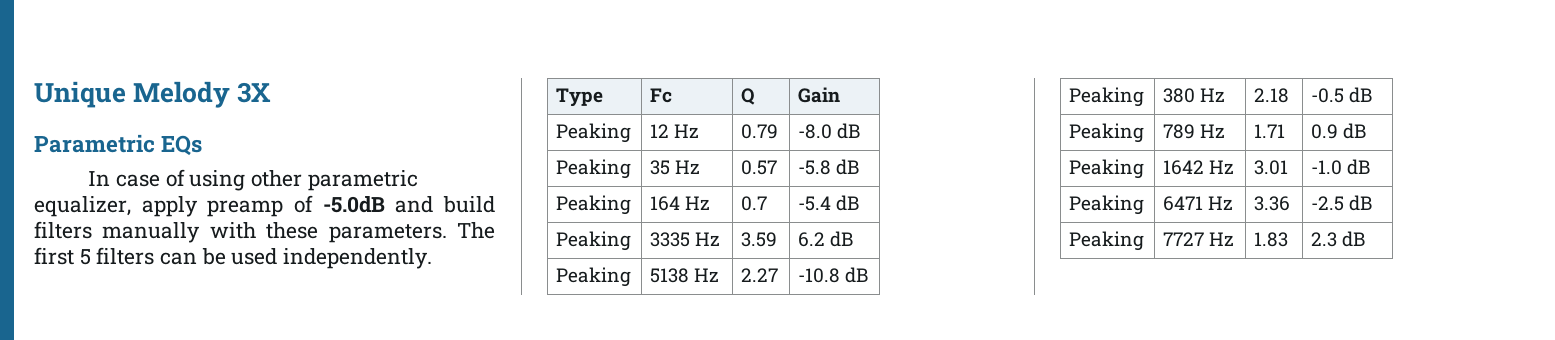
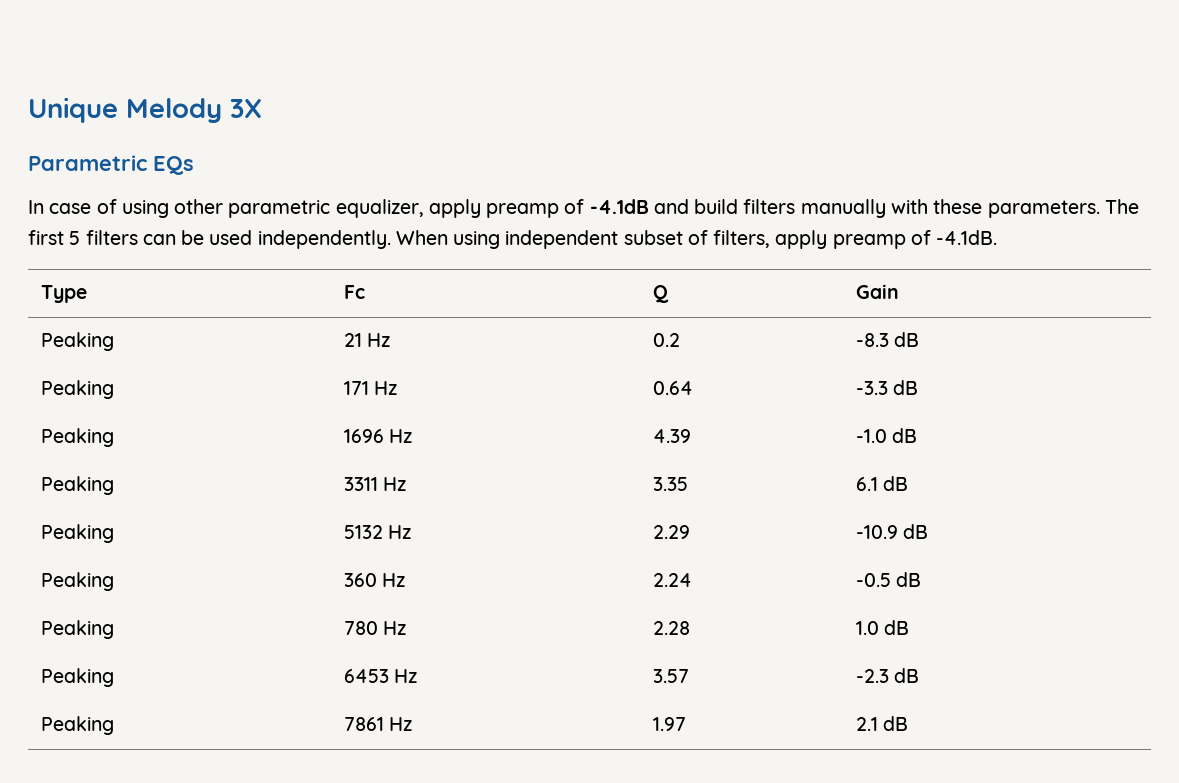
- In case of using other parametric equalizer, apply preamp of -5.0dB and build filters manually with these parameters.
+ In case of using other parametric equalizer, apply preamp of -4.1dB and build filters manually with these parameters.
+ When using independent subset of filters, apply preamp of -4.1dB.
- Peaking | 12 Hz | 0.79 | -8.0 dB
- Peaking | 35 Hz | 0.57 | -5.8 dB
- Peaking | 164 Hz | 0.7 | -5.4 dB
- Peaking | 3335 Hz | 3.59 | 6.2 dB
- Peaking | 5138 Hz | 2.27 | -10.8 dB
- Peaking | 380 Hz | 2.18 | -0.5 dB
+ Peaking | 21 Hz | 0.2 | -8.3 dB
+ Peaking | 171 Hz | 0.64 | -3.3 dB
+ Peaking | 1696 Hz | 4.39 | -1.0 dB
+ Peaking | 3311 Hz | 3.35 | 6.1 dB
+ Peaking | 5132 Hz | 2.29 | -10.9 dB
+ Peaking | 360 Hz | 2.24 | -0.5 dB
- Peaking | 789 Hz | 1.71 | 0.9 dB
- Peaking | 1642 Hz | 3.01 | -1.0 dB
- Peaking | 6471 Hz | 3.36 | -2.5 dB
- Peaking | 7727 Hz | 1.83 | 2.3 dB
+ Peaking | 780 Hz | 2.28 | 1.0 dB
+ Peaking | 6453 Hz | 3.57 | -2.3 dB
+ Peaking | 7861 Hz | 1.97 | 2.1 dB

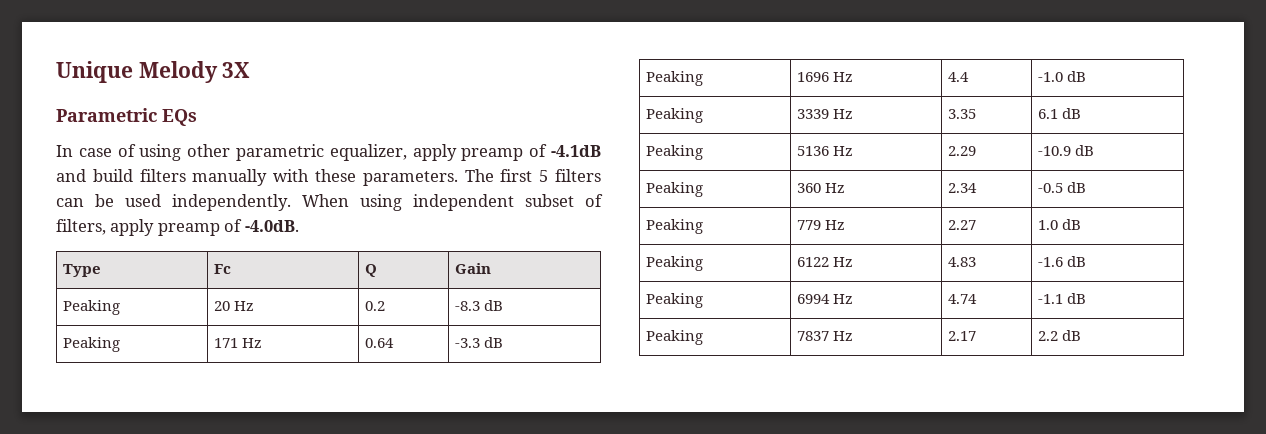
- When using independent subset of filters, apply preamp of -4.1dB.
+ When using independent subset of filters, apply preamp of -4.0dB.
- Peaking | 21 Hz | 0.2 | -8.3 dB
+ Peaking | 20 Hz | 0.2 | -8.3 dB
- Peaking | 1696 Hz | 4.39 | -1.0 dB
+ Peaking | 1696 Hz | 4.4 | -1.0 dB
- Peaking | 3311 Hz | 3.35 | 6.1 dB
+ Peaking | 3339 Hz | 3.35 | 6.1 dB
- Peaking | 5132 Hz | 2.29 | -10.9 dB
+ Peaking | 5136 Hz | 2.29 | -10.9 dB
- Peaking | 360 Hz | 2.24 | -0.5 dB
+ Peaking | 360 Hz | 2.34 | -0.5 dB
- Peaking | 780 Hz | 2.28 | 1.0 dB
+ Peaking | 779 Hz | 2.27 | 1.0 dB
- Peaking | 6453 Hz | 3.57 | -2.3 dB
- Peaking | 7861 Hz | 1.97 | 2.1 dB
+ Peaking | 6122 Hz | 4.83 | -1.6 dB
+ Peaking | 6994 Hz | 4.74 | -1.1 dB
+ Peaking | 7837 Hz | 2.17 | 2.2 dB

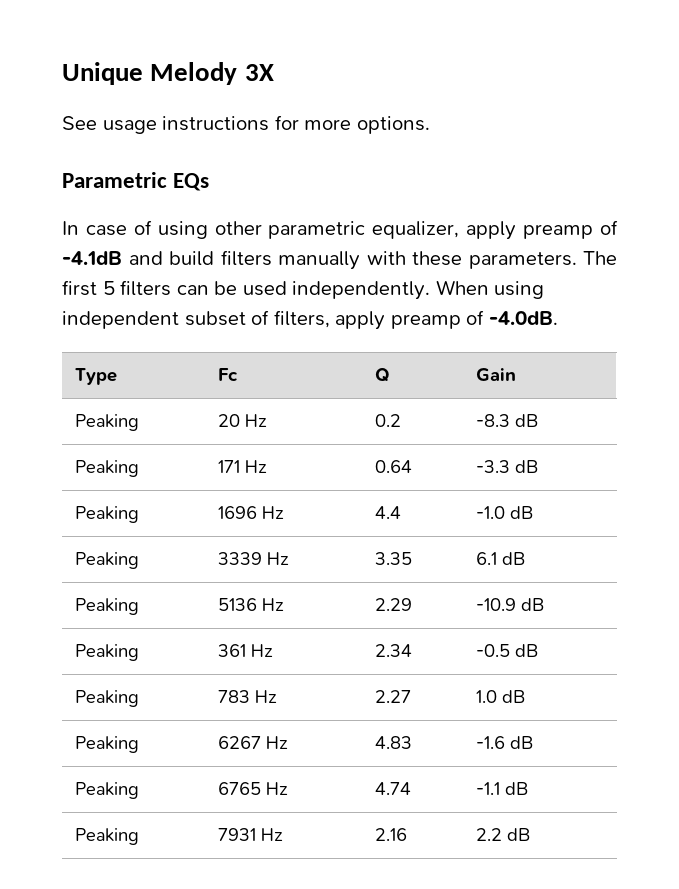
+ See usage instructions for more options.
- Peaking | 360 Hz | 2.34 | -0.5 dB
+ Peaking | 361 Hz | 2.34 | -0.5 dB
- Peaking | 779 Hz | 2.27 | 1.0 dB
+ Peaking | 783 Hz | 2.27 | 1.0 dB
- Peaking | 6122 Hz | 4.83 | -1.6 dB
+ Peaking | 6267 Hz | 4.83 | -1.6 dB
- Peaking | 6994 Hz | 4.74 | -1.1 dB
+ Peaking | 6765 Hz | 4.74 | -1.1 dB
- Peaking | 7837 Hz | 2.17 | 2.2 dB
+ Peaking | 7931 Hz | 2.16 | 2.2 dB

